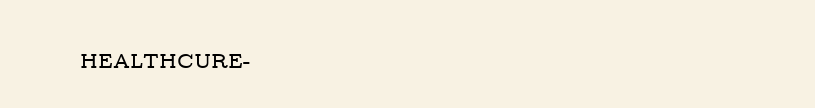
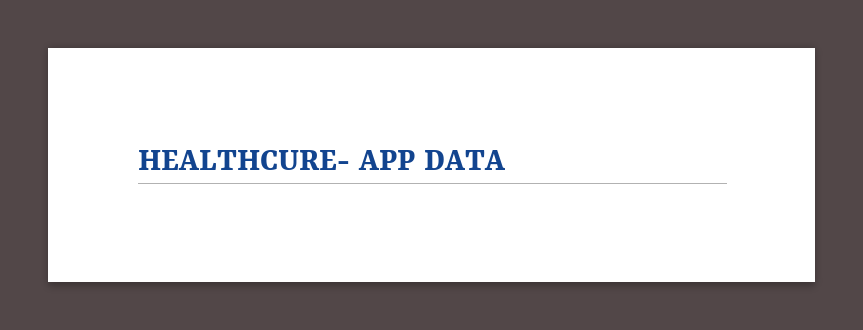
- HEALTHCURE-
+ HEALTHCURE- APP DATA

